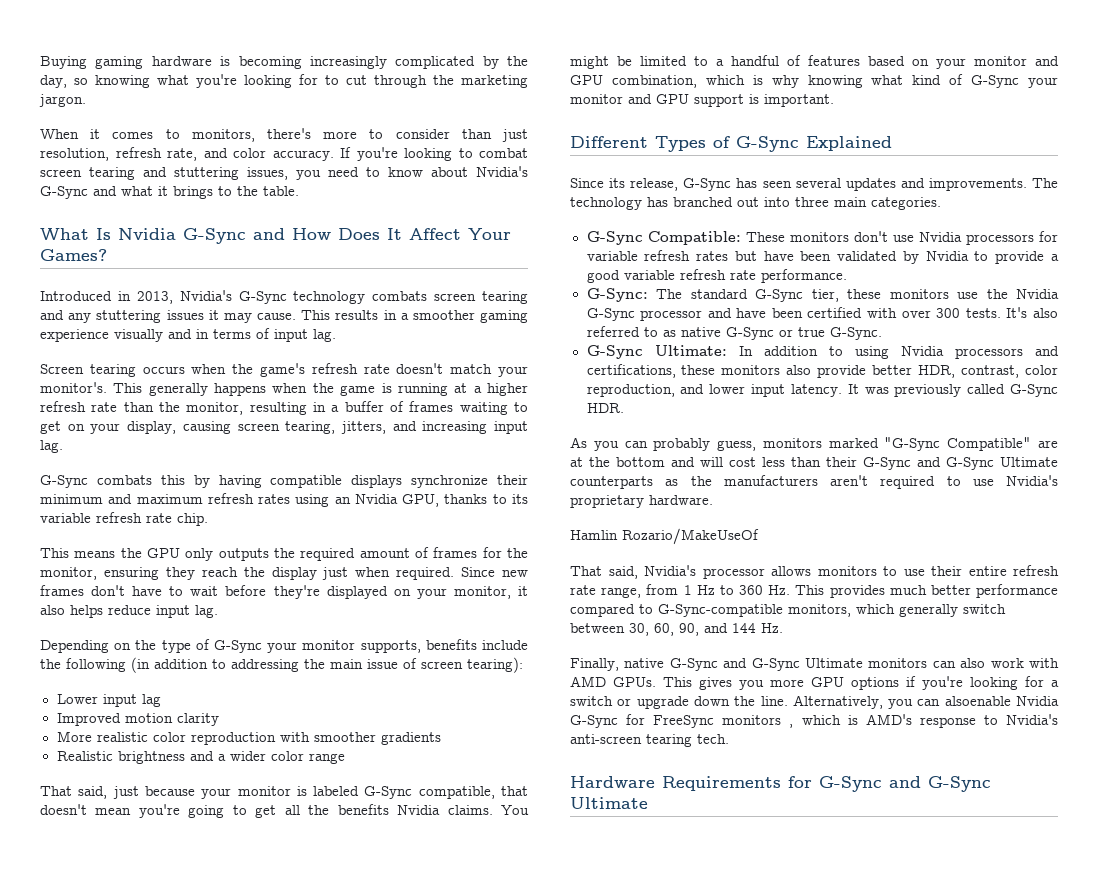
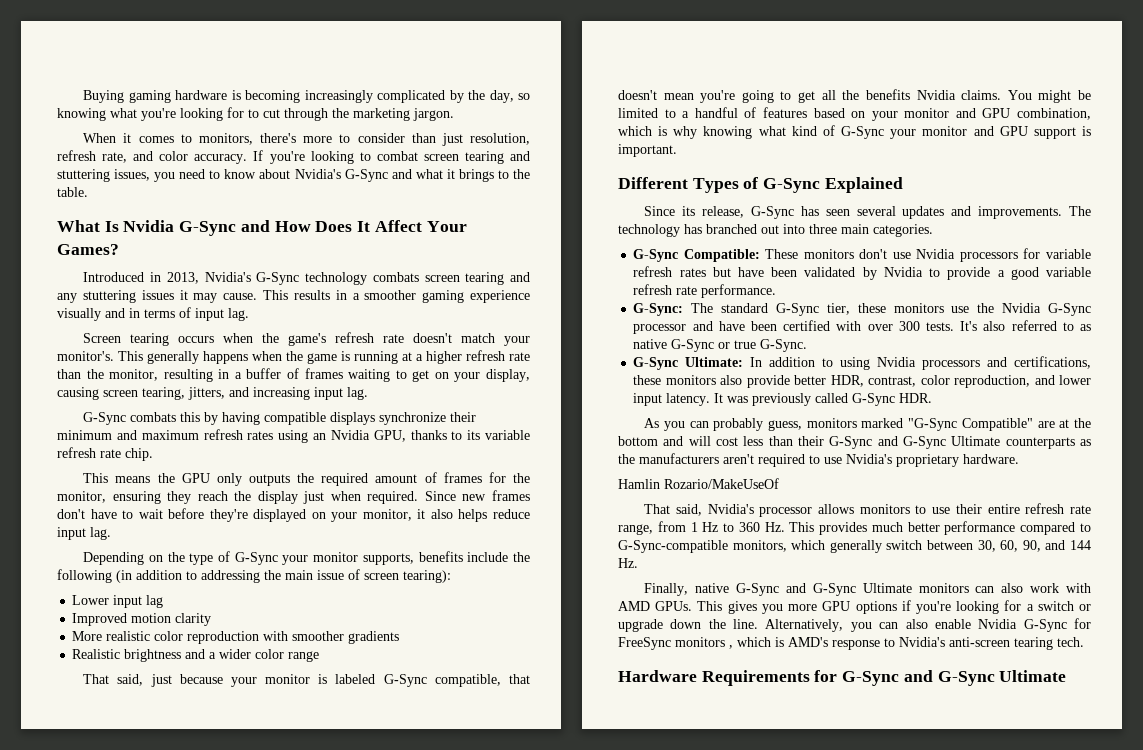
- Alternatively, you can alsoenable Nvidia G-Sync for FreeSync monitors , which is AMD's response to Nvidia's anti-screen tearing tech.
+ Alternatively, you can also enable Nvidia G-Sync for FreeSync monitors , which is AMD's response to Nvidia's anti-screen tearing tech.

